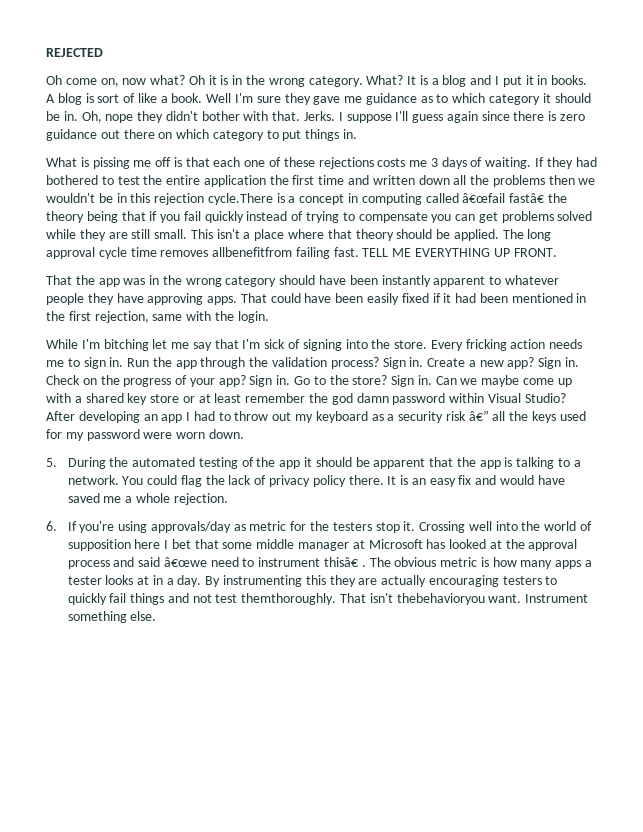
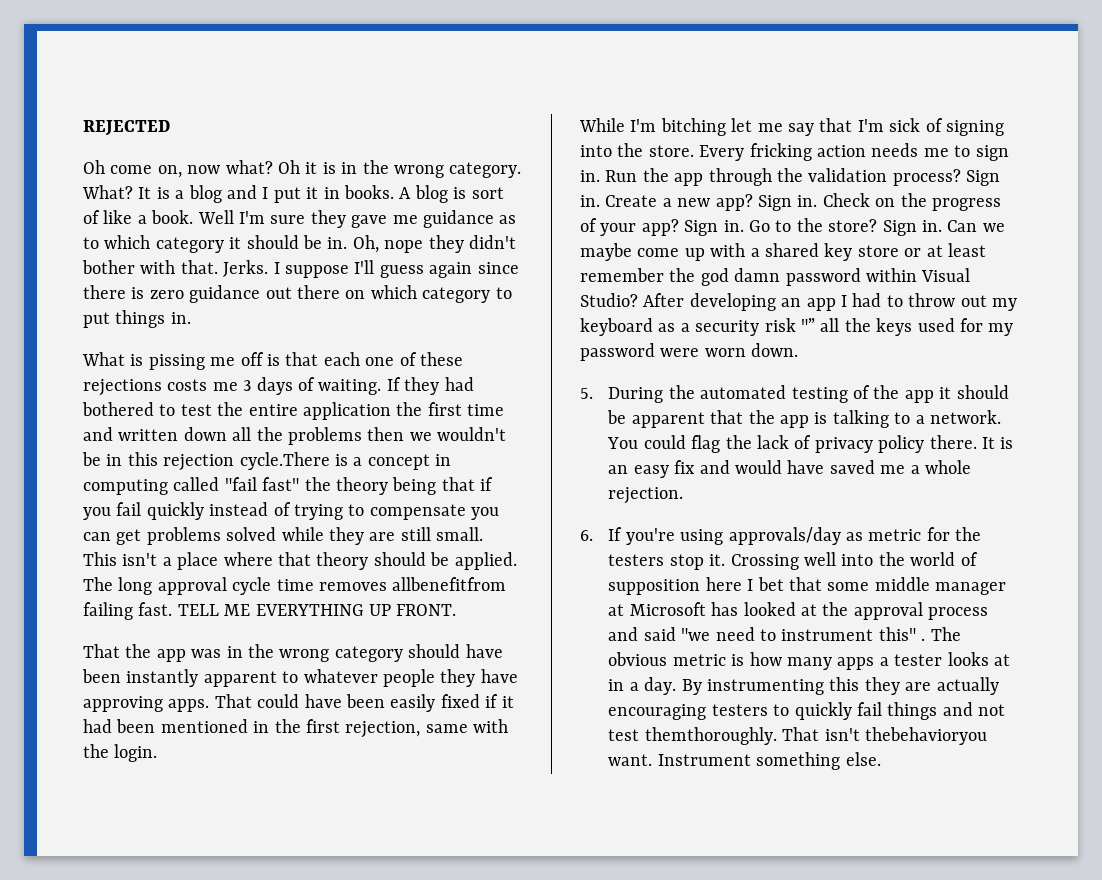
- If they had bothered to test the entire application the first time and written down all the problems then we wouldn't be in this rejection cycle.There is a concept in computing called â€œfail fastâ€ the theory being that if you fail quickly instead of trying to compensate you can get problems solved while they are still small.
+ If they had bothered to test the entire application the first time and written down all the problems then we wouldn't be in this rejection cycle.There is a concept in computing called "fail fast" the theory being that if you fail quickly instead of trying to compensate you can get problems solved while they are still small.
- After developing an app I had to throw out my keyboard as a security risk â€” all the keys used for my password were worn down.
+ After developing an app I had to throw out my keyboard as a security risk "” all the keys used for my password were worn down.
- Crossing well into the world of supposition here I bet that some middle manager at Microsoft has looked at the approval process and said â€œwe need to instrument thisâ€ .
+ Crossing well into the world of supposition here I bet that some middle manager at Microsoft has looked at the approval process and said "we need to instrument this" .

